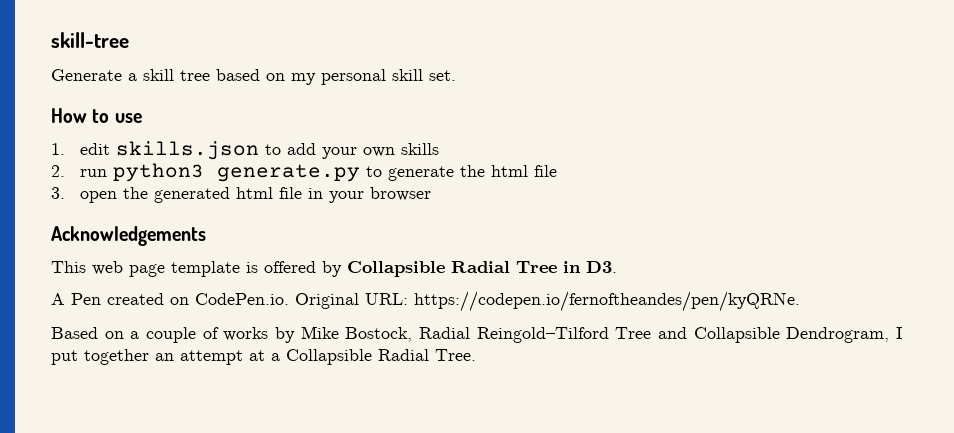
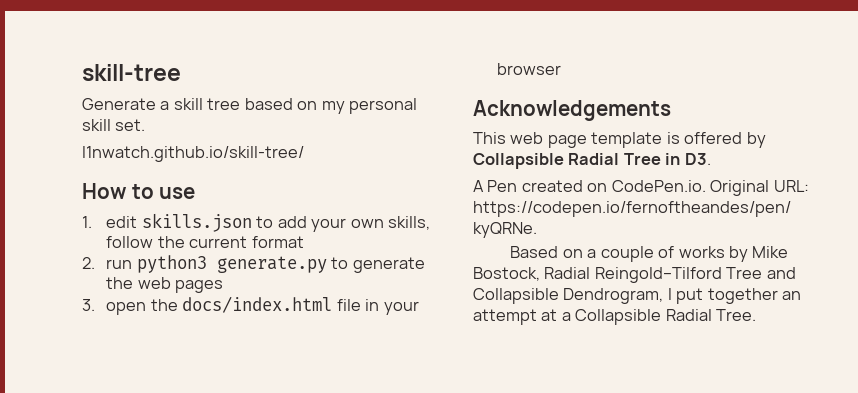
+ l1nwatch.github.io/skill-tree/
- 1. edit skills.json to add your own skills
+ 1. edit skills.json to add your own skills, follow the current format
- 2. run python3 generate.py to generate the html file
+ 2. run python3 generate.py to generate the web pages
- 3. open the generated html file in your browser
+ 3. open the docs/index.html file in your browser

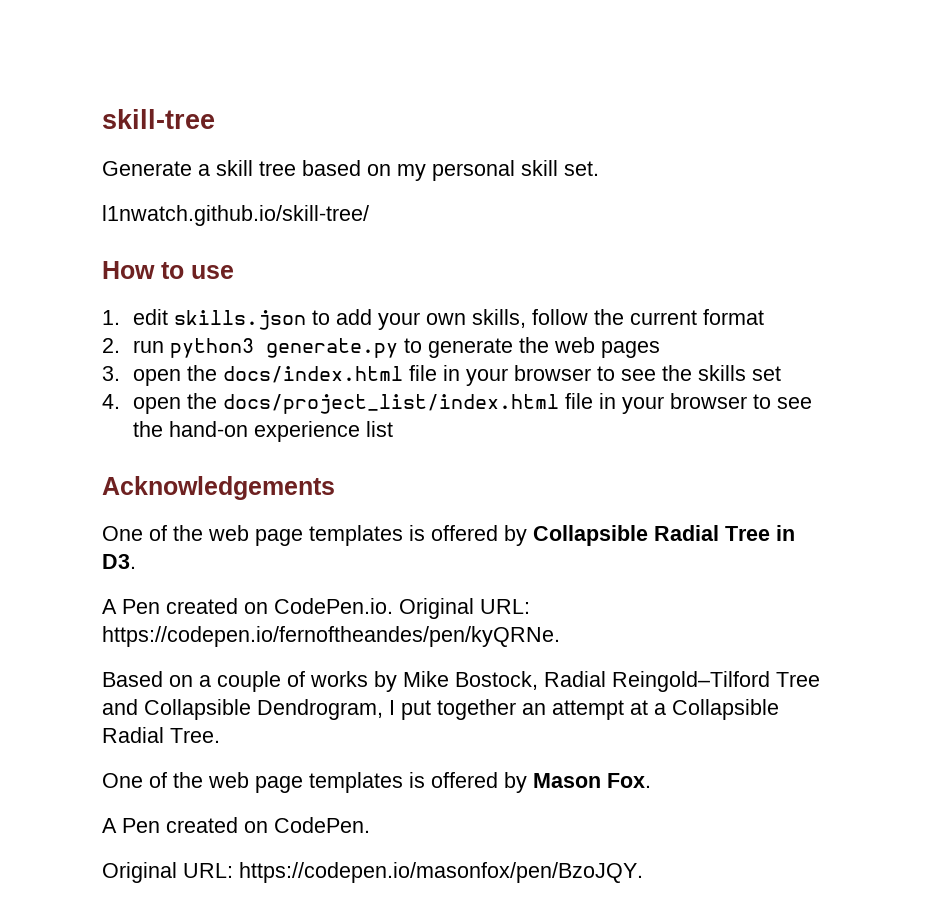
- 3. open the docs/index.html file in your browser
+ 3. open the docs/index.html file in your browser to see the skills set
+ 4. open the docs/project_list/index.html file in your browser to see the hand-on experience list
  Acknowledgements
- This web page template is offered by Collapsible Radial Tree in D3.
+ One of the web page templates is offered by Collapsible Radial Tree in D3.
+ One of the web page templates is offered by Mason Fox.
+ A Pen created on CodePen.
+ Original URL: https://codepen.io/masonfox/pen/BzoJQY.

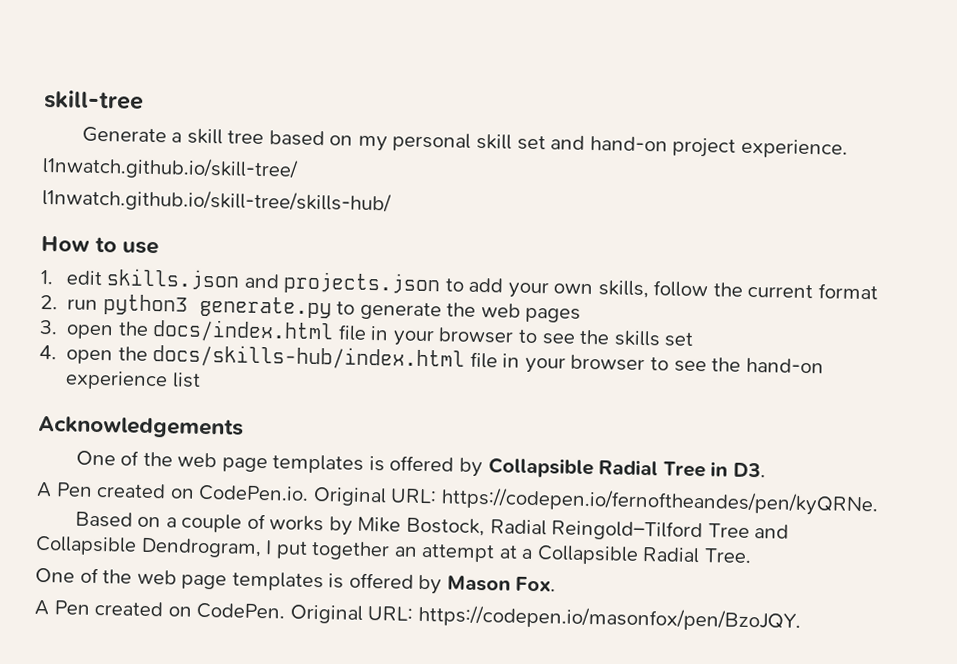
- Generate a skill tree based on my personal skill set.
+ Generate a skill tree based on my personal skill set and hand-on project experience.
+ l1nwatch.github.io/skill-tree/skills-hub/
- 1. edit skills.json to add your own skills, follow the current format
+ 1. edit skills.json and projects.json to add your own skills, follow the current format
- 4. open the docs/project_list/index.html file in your browser to see the hand-on experience list
+ 4. open the docs/skills-hub/index.html file in your browser to see the hand-on experience list
- A Pen created on CodePen.
- Original URL: https://codepen.io/masonfox/pen/BzoJQY.
+ A Pen created on CodePen. Original URL: https://codepen.io/masonfox/pen/BzoJQY.

